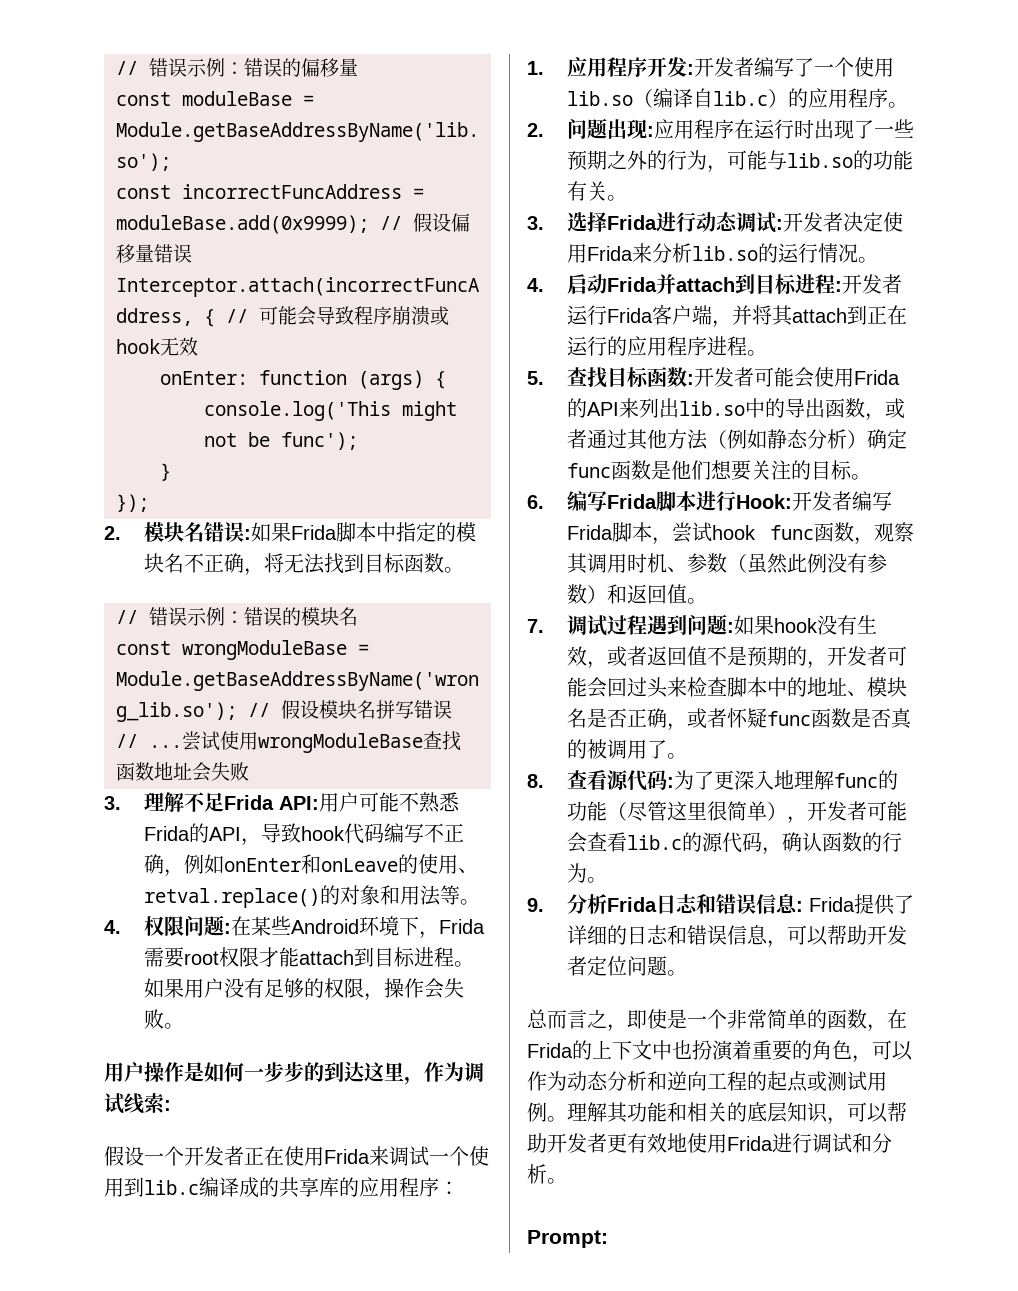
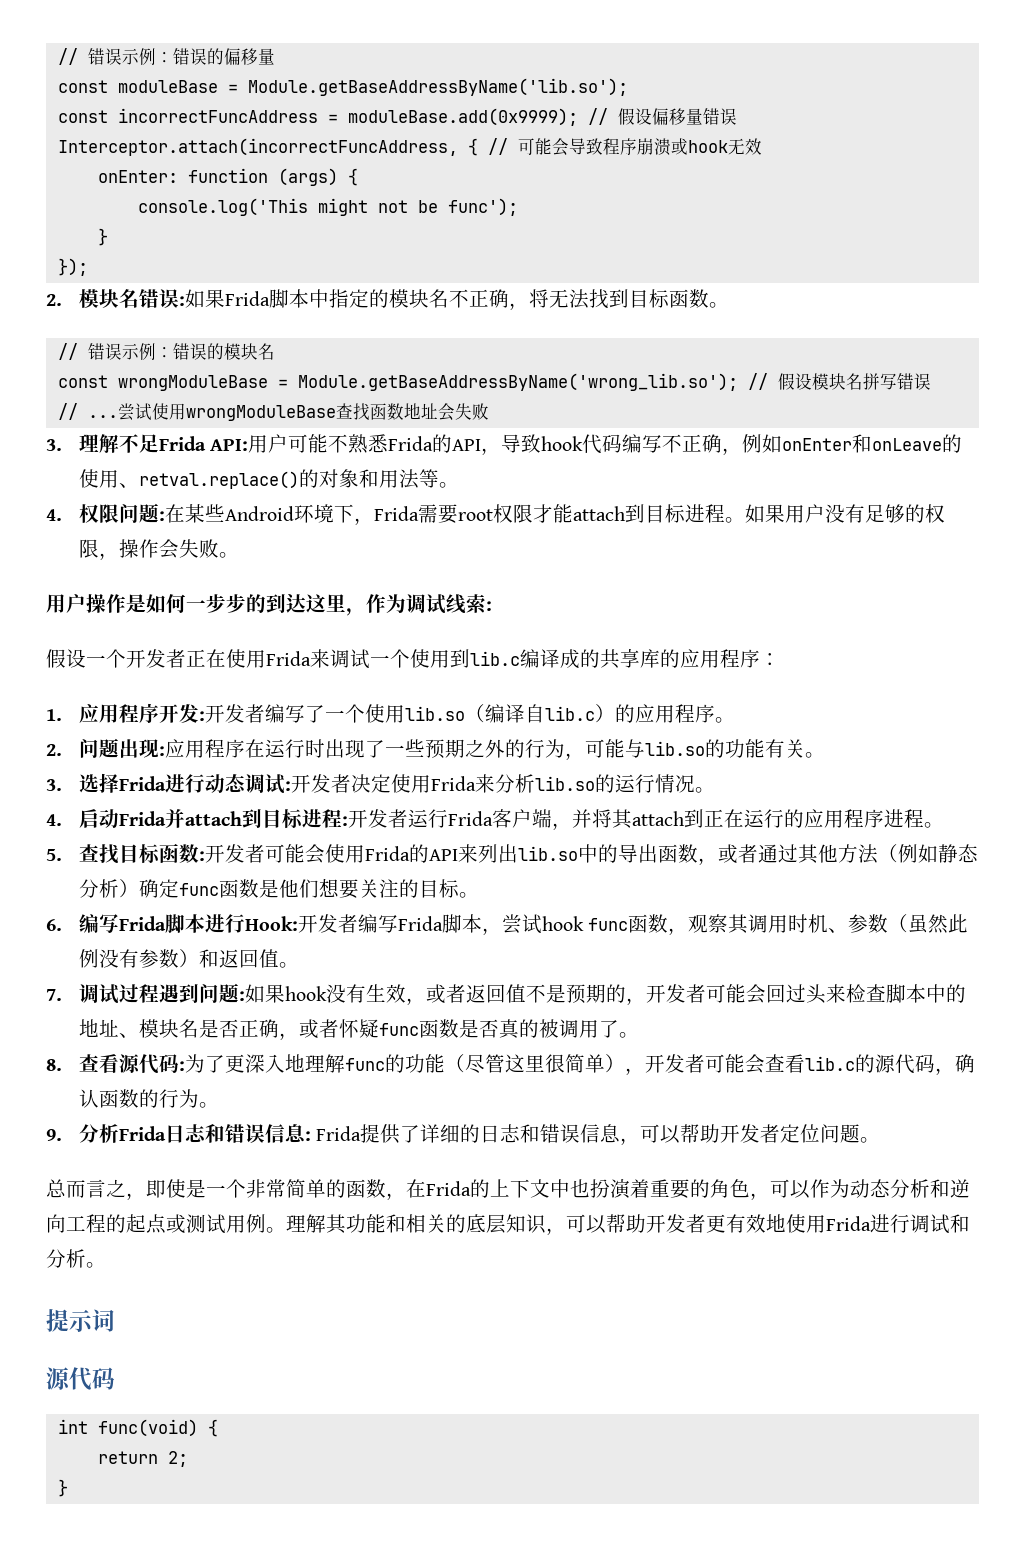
- Prompt:
+ 提示词
+ 源代码
+ int func(void) {
+ return 2;
+ }

